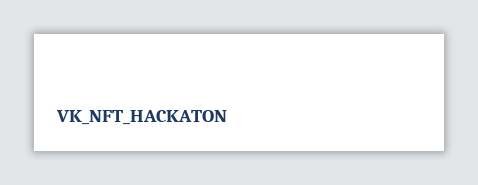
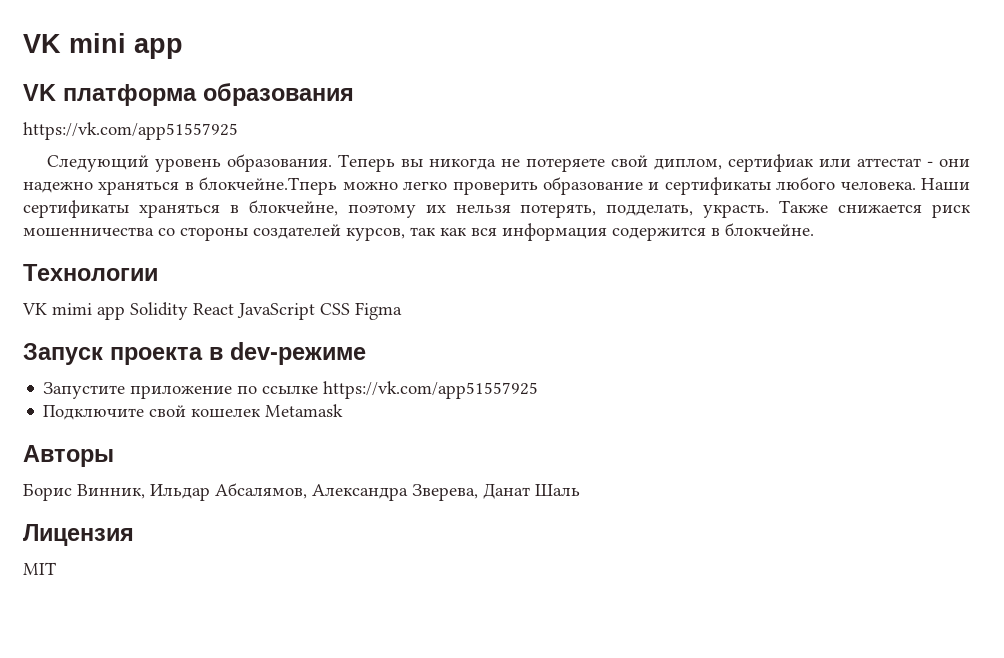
- VK_NFT_HACKATON
+ VK mini app
+ VK платформа образования
+ https://vk.com/app51557925
+ Следующий уровень образования. Теперь вы никогда не потеряете свой диплом, сертифиак или аттестат - они надежно храняться в блокчейне.Тперь можно легко проверить образование и сертификаты любого человека. Наши сертификаты храняться в блокчейне, поэтому их нельзя потерять, подделать, украсть. Также снижается риск мошенничества со стороны создателей курсов, так как вся информация содержится в блокчейне.
+ Tехнологии
+ VK mimi app Solidity React JavaScript CSS Figma
+ Запуск проекта в dev-режиме
+ Запустите приложение по ссылке https://vk.com/app51557925
+ Подключите свой кошелек Metamask
+ Авторы
+ Борис Винник, Ильдар Абсалямов, Александра Зверева, Данат Шаль
+ Лицензия
+ MIT

